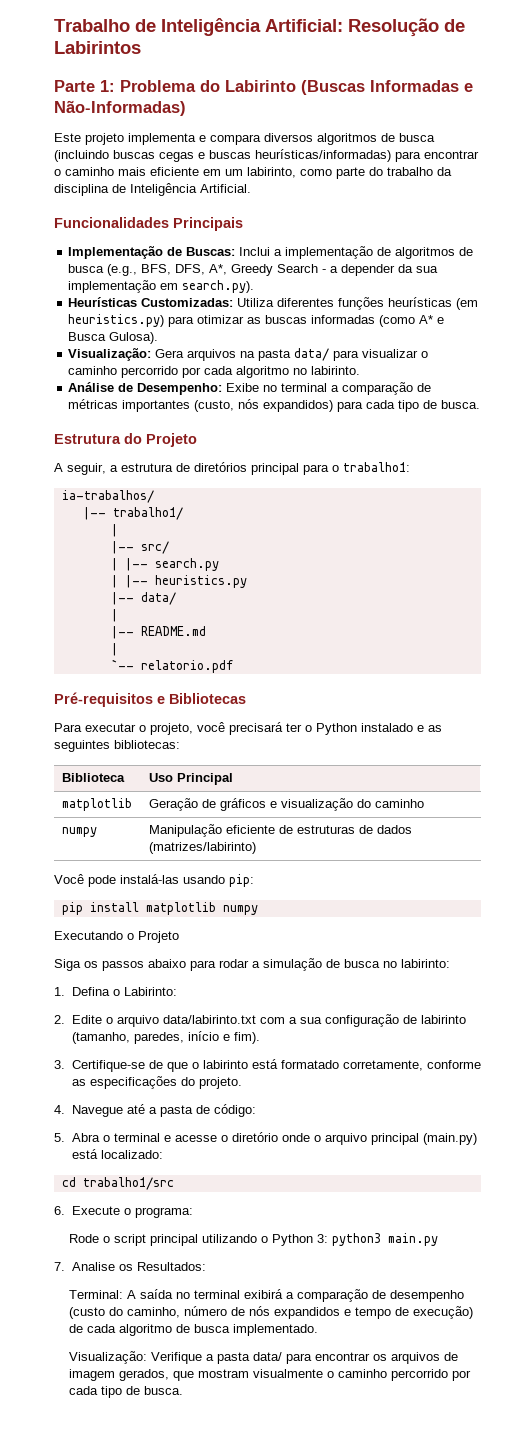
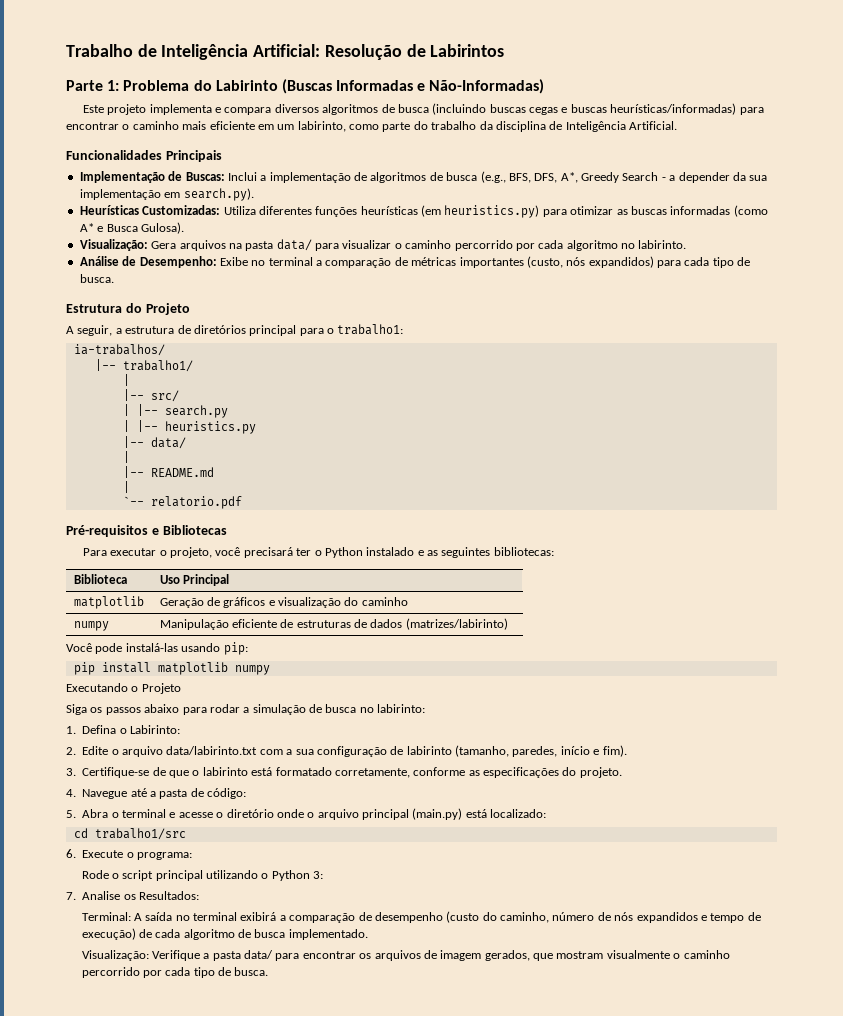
- Rode o script principal utilizando o Python 3: python3 main.py
+ Rode o script principal utilizando o Python 3:

